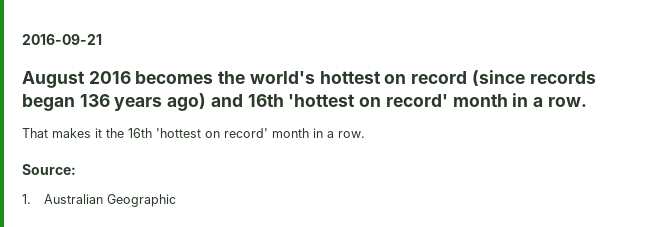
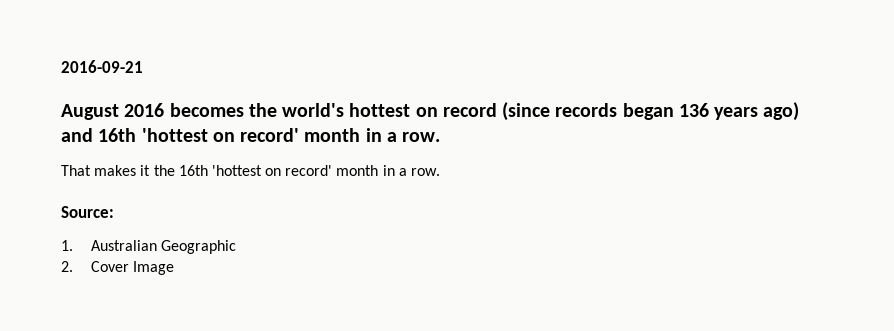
+ 2. Cover Image

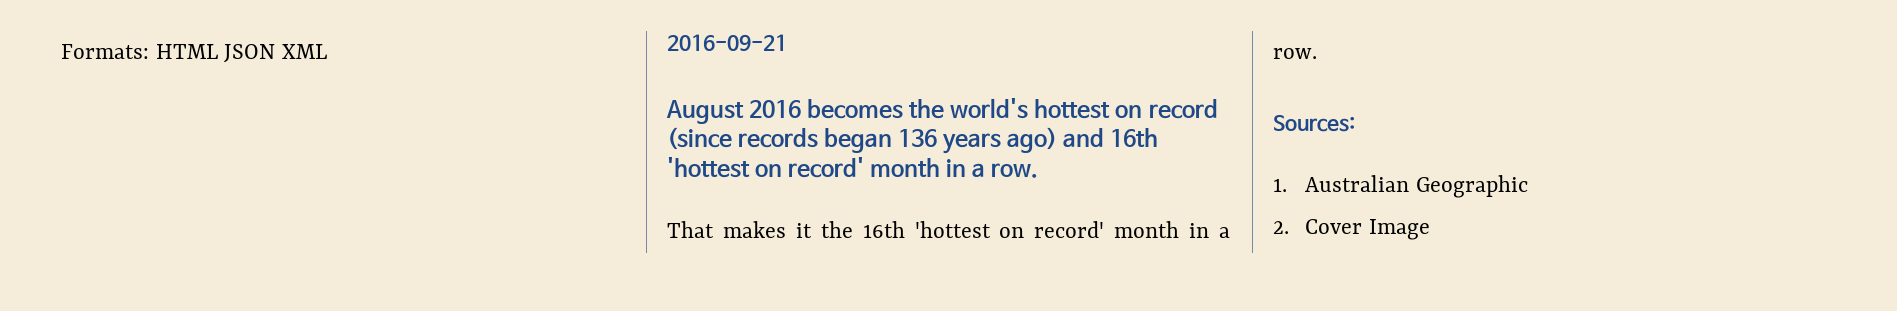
+ Formats: HTML JSON XML
- Source:
+ Sources:

